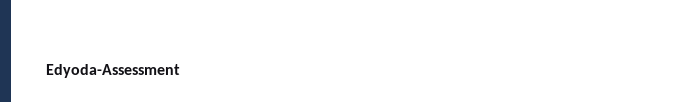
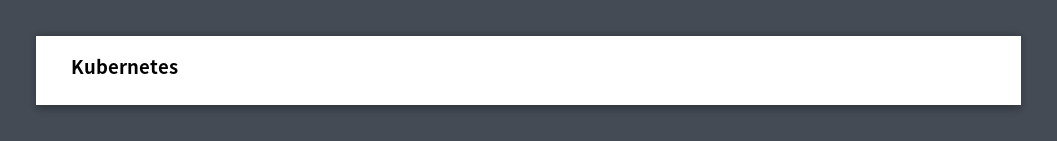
- Edyoda-Assessment
+ Kubernetes

